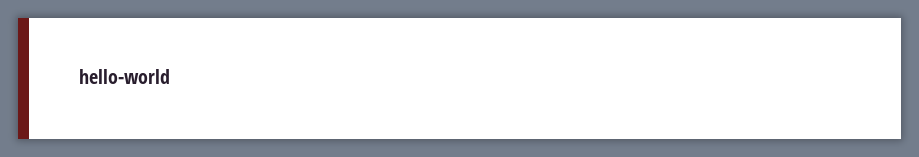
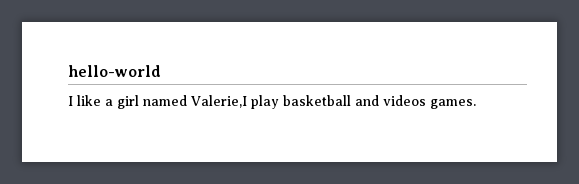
+ I like a girl named Valerie,I play basketball and videos games.

